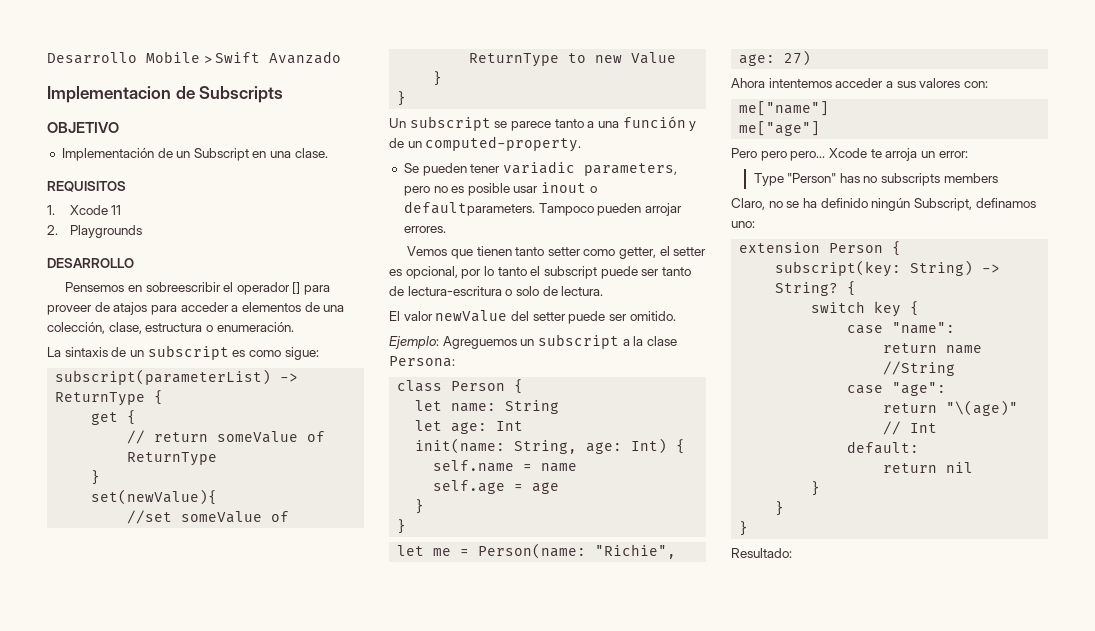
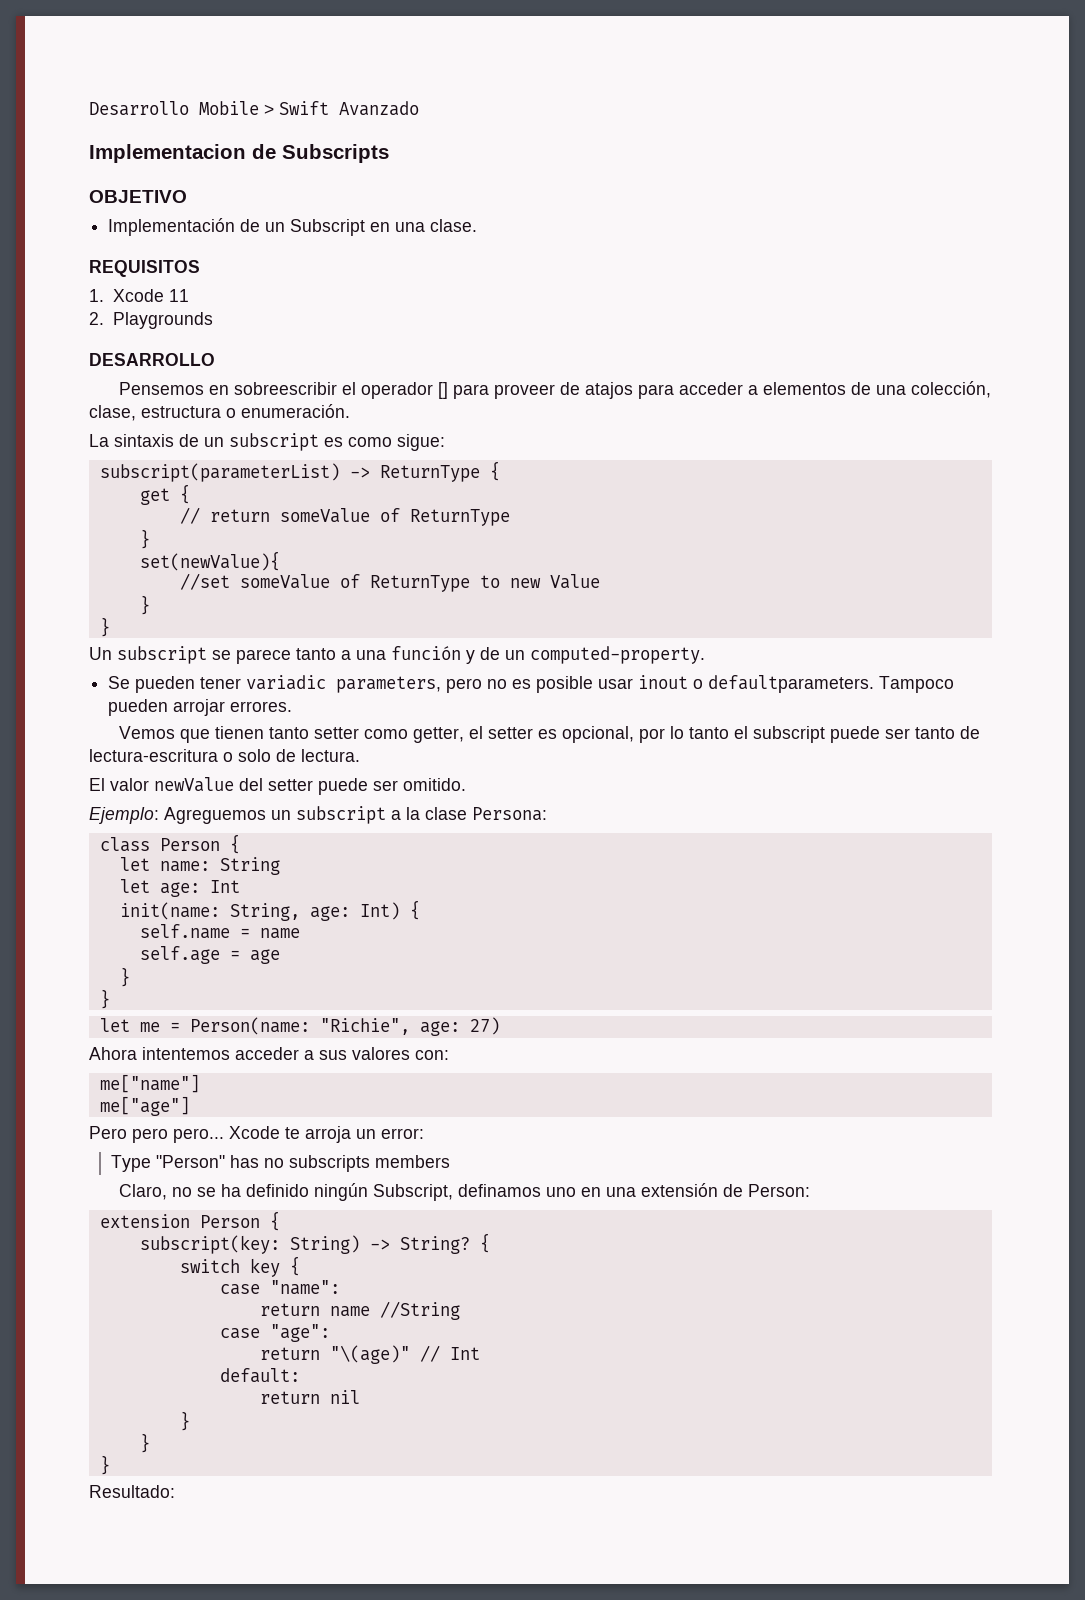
- Claro, no se ha definido ningún Subscript, definamos uno:
+ Claro, no se ha definido ningún Subscript, definamos uno en una extensión de Person:

